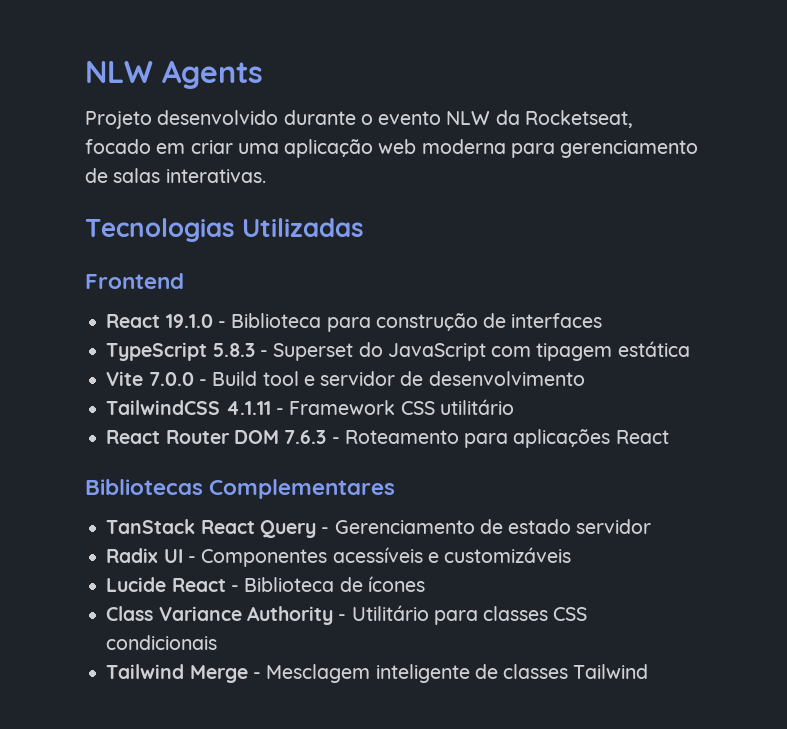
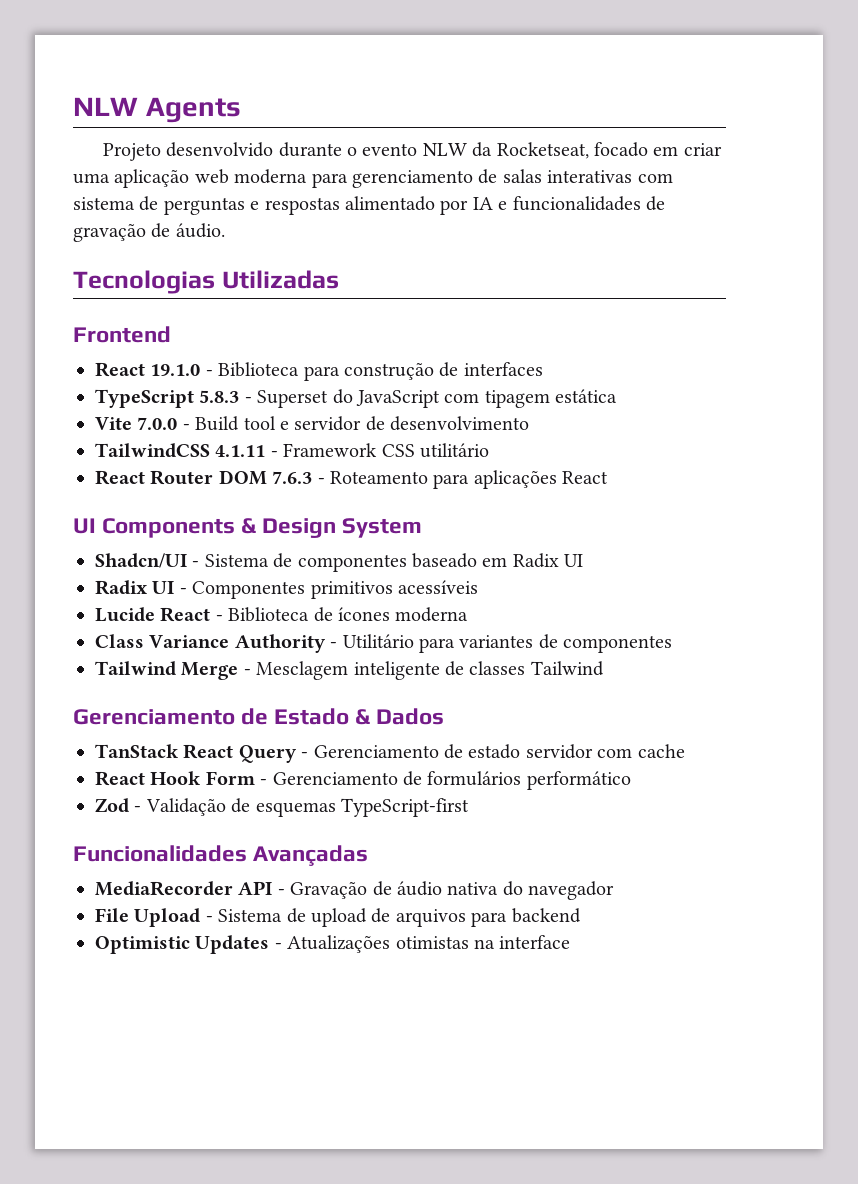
- Projeto desenvolvido durante o evento NLW da Rocketseat, focado em criar uma aplicação web moderna para gerenciamento de salas interativas.
+ Projeto desenvolvido durante o evento NLW da Rocketseat, focado em criar uma aplicação web moderna para gerenciamento de salas interativas com sistema de perguntas e respostas alimentado por IA e funcionalidades de gravação de áudio.
- Bibliotecas Complementares
+ UI Components & Design System
+ Shadcn/UI - Sistema de componentes baseado em Radix UI
+ Radix UI - Componentes primitivos acessíveis
+ Lucide React - Biblioteca de ícones moderna
+ Class Variance Authority - Utilitário para variantes de componentes
+ Tailwind Merge - Mesclagem inteligente de classes Tailwind
+ Gerenciamento de Estado & Dados
- TanStack React Query - Gerenciamento de estado servidor
- Radix UI - Componentes acessíveis e customizáveis
- Lucide React - Biblioteca de ícones
- Class Variance Authority - Utilitário para classes CSS condicionais
- Tailwind Merge - Mesclagem inteligente de classes Tailwind
+ TanStack React Query - Gerenciamento de estado servidor com cache
+ React Hook Form - Gerenciamento de formulários performático
+ Zod - Validação de esquemas TypeScript-first
+ Funcionalidades Avançadas
+ MediaRecorder API - Gravação de áudio nativa do navegador
+ File Upload - Sistema de upload de arquivos para backend
+ Optimistic Updates - Atualizações otimistas na interface

